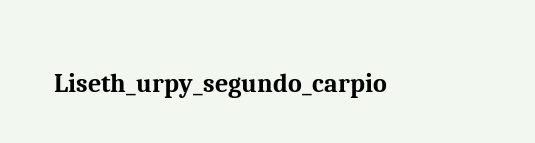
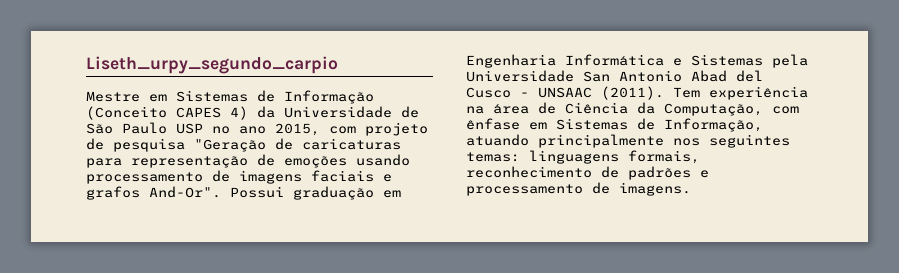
+ Mestre em Sistemas de Informação (Conceito CAPES 4) da Universidade de São Paulo USP no ano 2015, com projeto de pesquisa "Geração de caricaturas para representação de emoções usando processamento de imagens faciais e grafos And-Or". Possui graduação em Engenharia Informática e Sistemas pela Universidade San Antonio Abad del Cusco - UNSAAC (2011). Tem experiência na área de Ciência da Computação, com ênfase em Sistemas de Informação, atuando principalmente nos seguintes temas: linguagens formais, reconhecimento de padrões e processamento de imagens.

